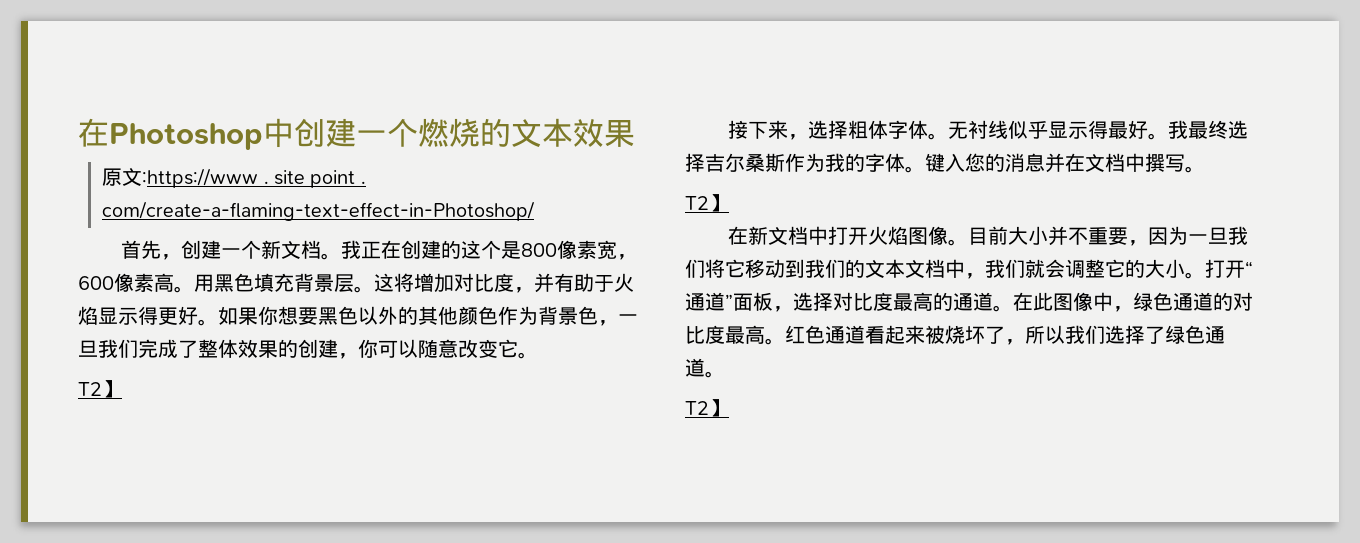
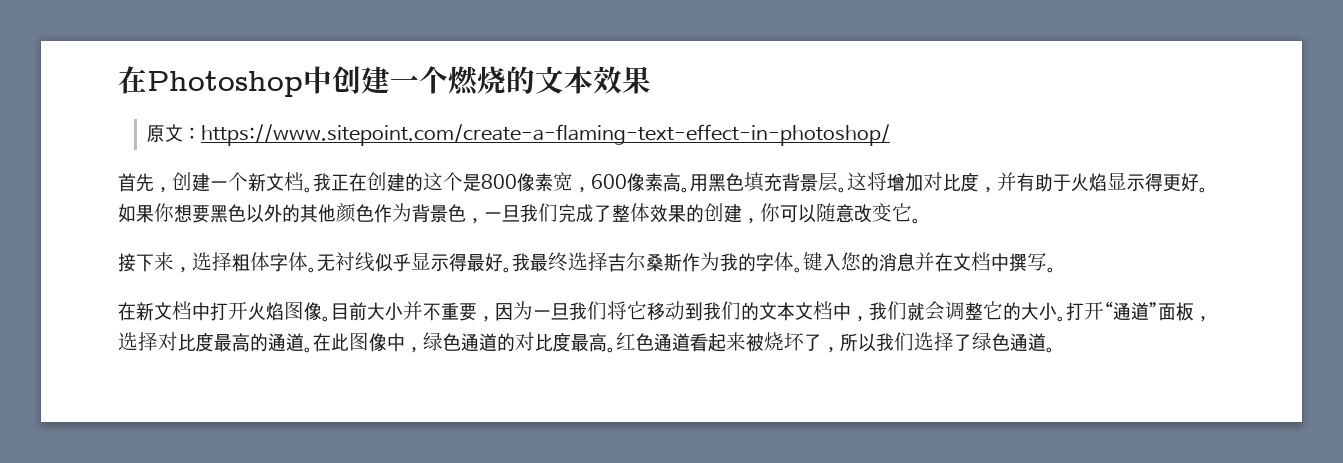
- 原文:https://www . site point . com/create-a-flaming-text-effect-in-Photoshop/
+ 原文：https://www.sitepoint.com/create-a-flaming-text-effect-in-photoshop/
  如果你想要黑色以外的其他颜色作为背景色，一旦我们完成了整体效果的创建，你可以随意改变它。
- T2】
  键入您的消息并在文档中撰写。
- T2】
  红色通道看起来被烧坏了，所以我们选择了绿色通道。
- T2】

